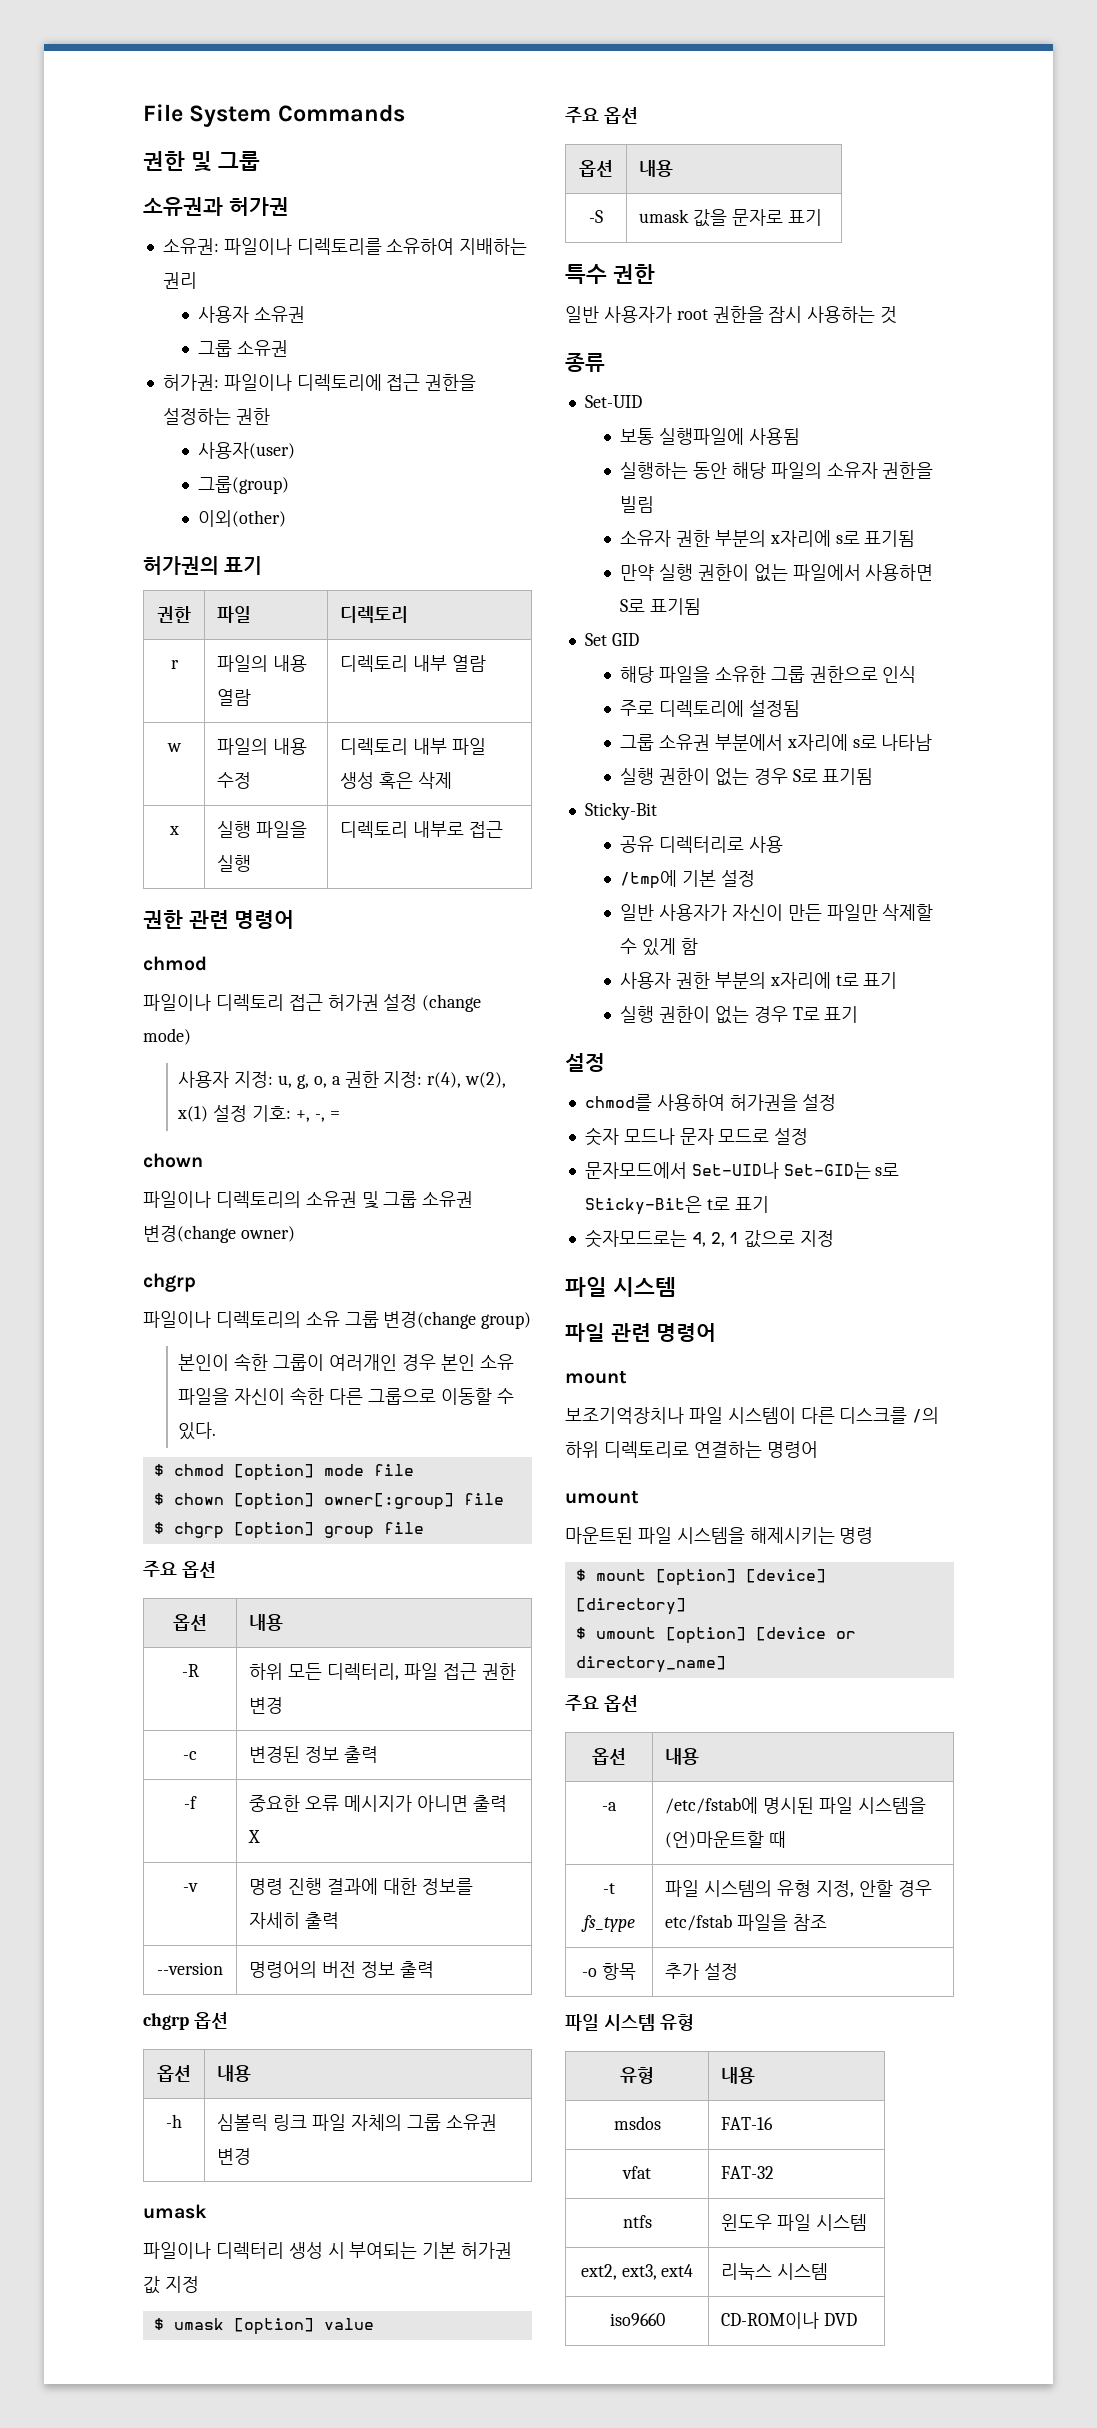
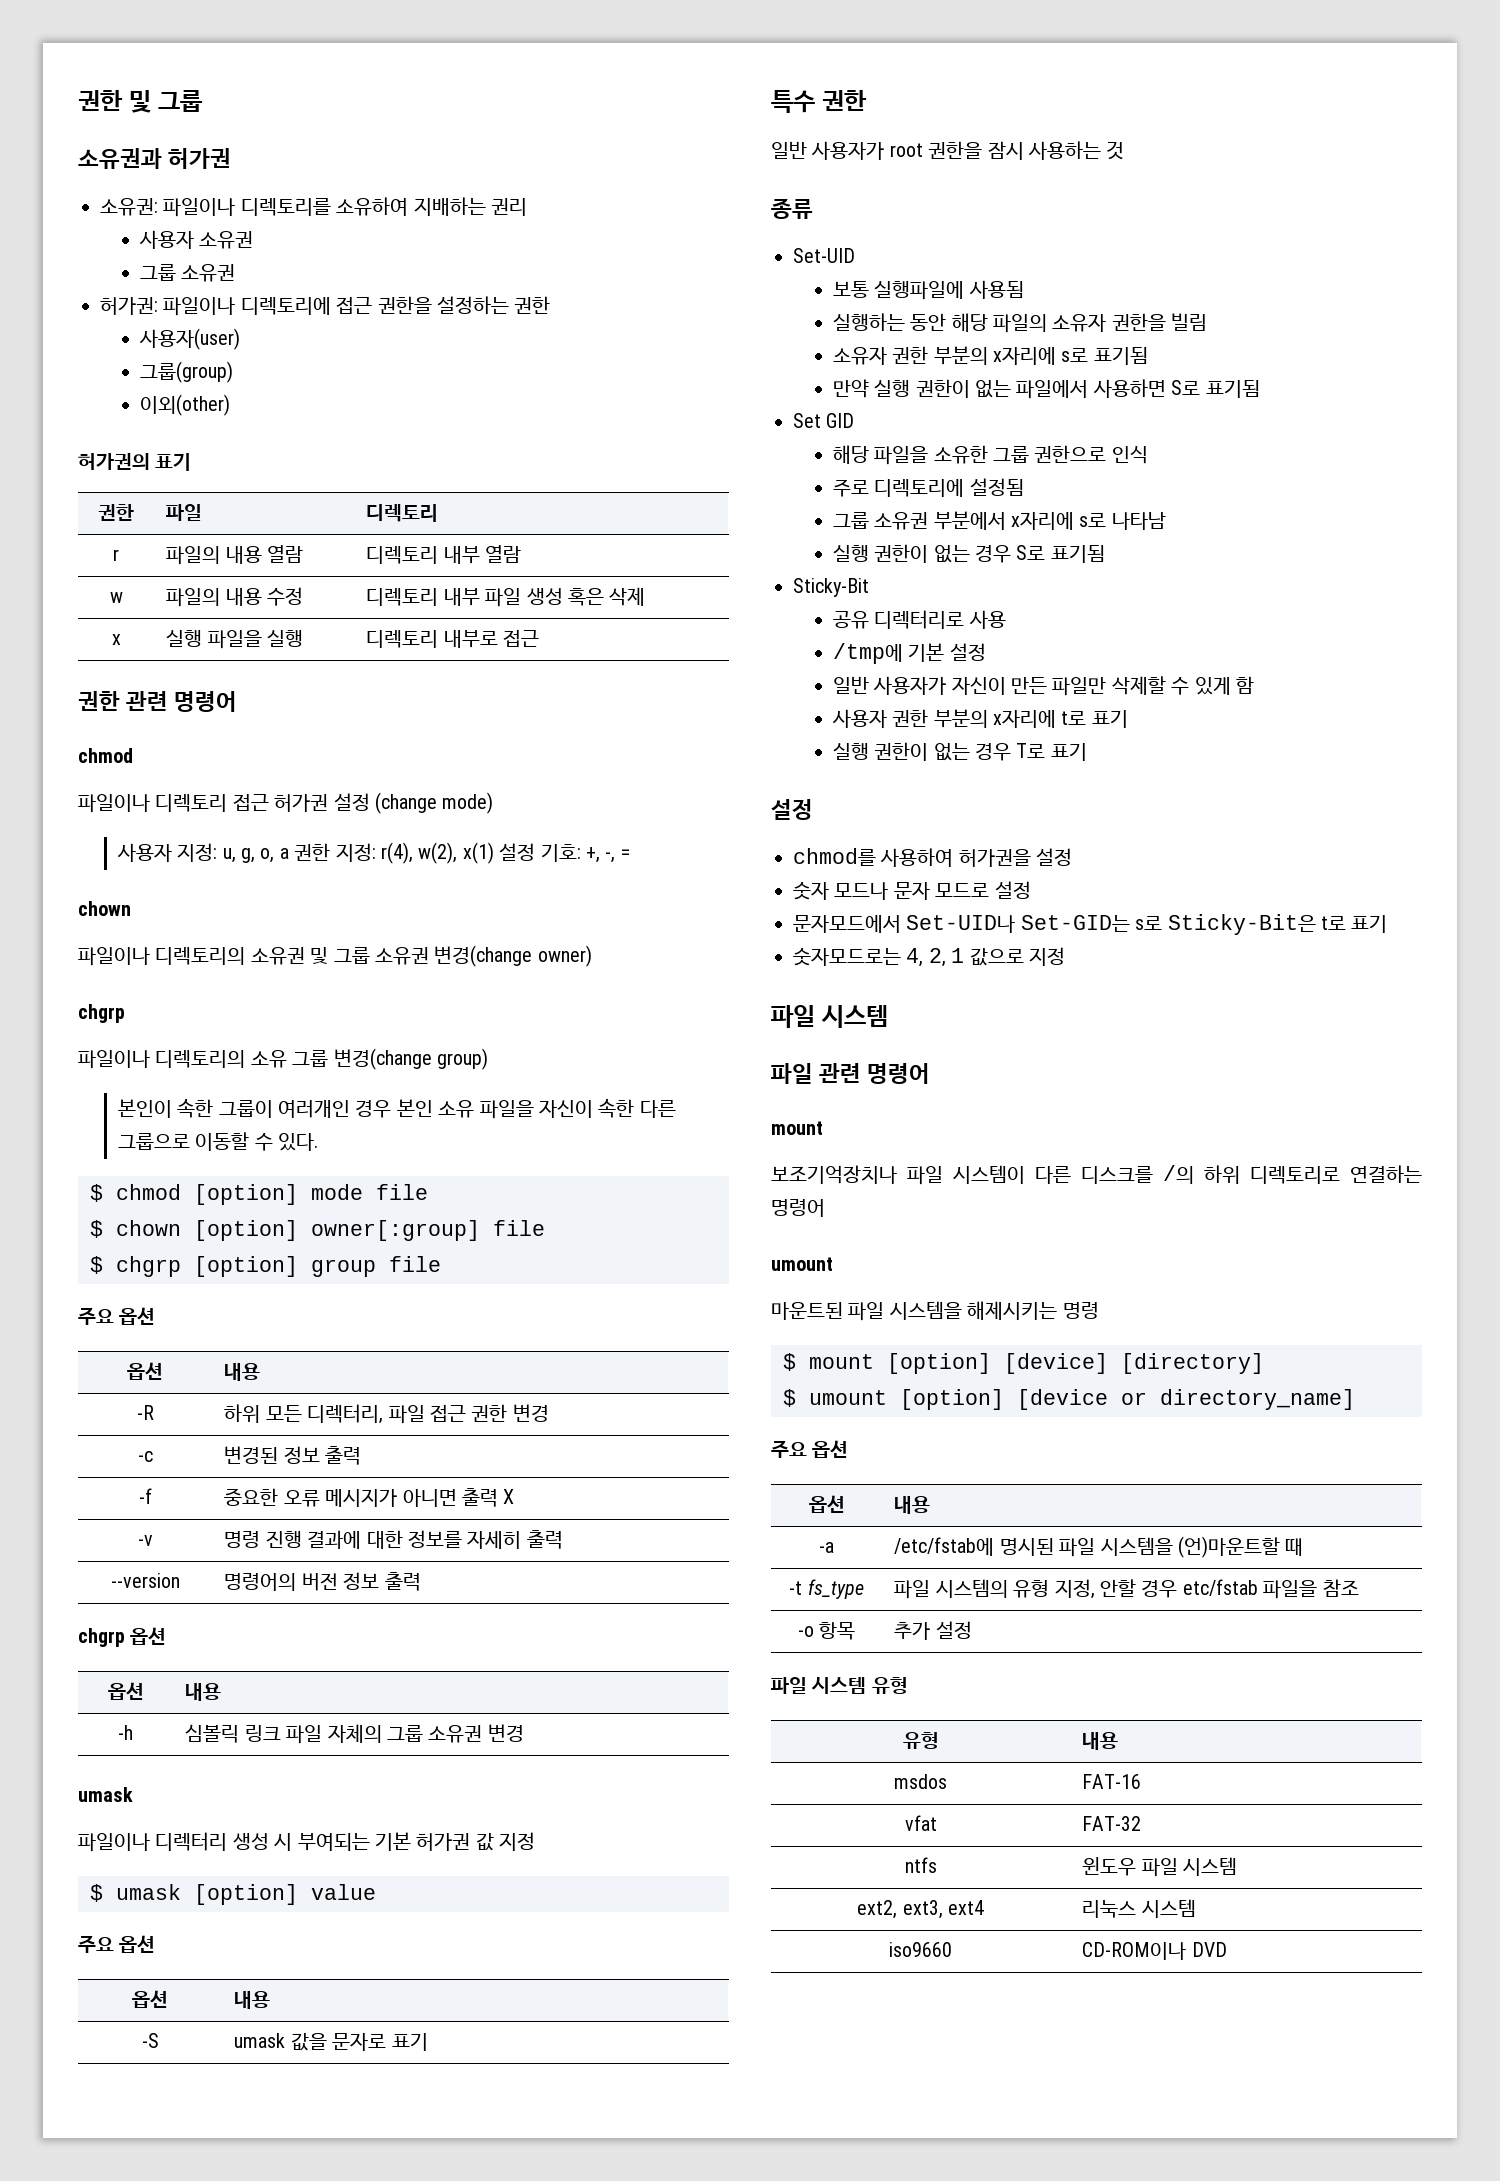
- File System Commands

